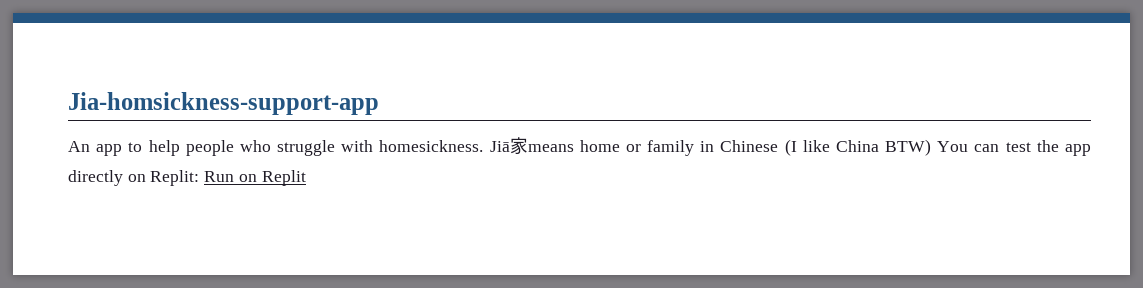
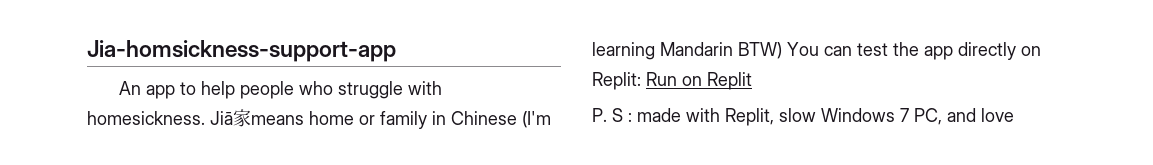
- Jiā家means home or family in Chinese (I like China BTW) You can test the app directly on Replit: Run on Replit
+ Jiā家means home or family in Chinese (I'm learning Mandarin BTW) You can test the app directly on Replit: Run on Replit
+ P. S : made with Replit, slow Windows 7 PC, and love

